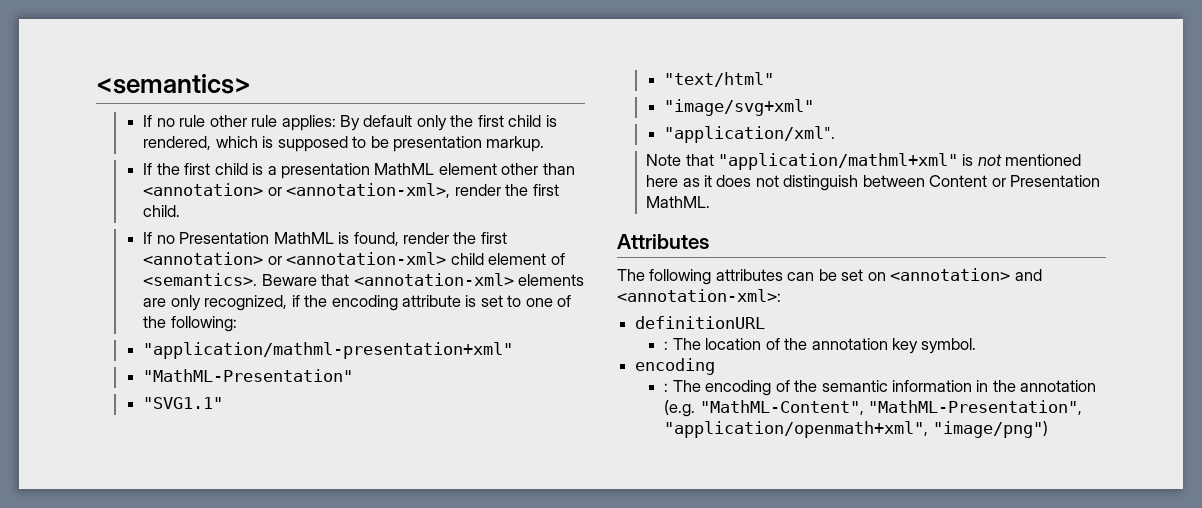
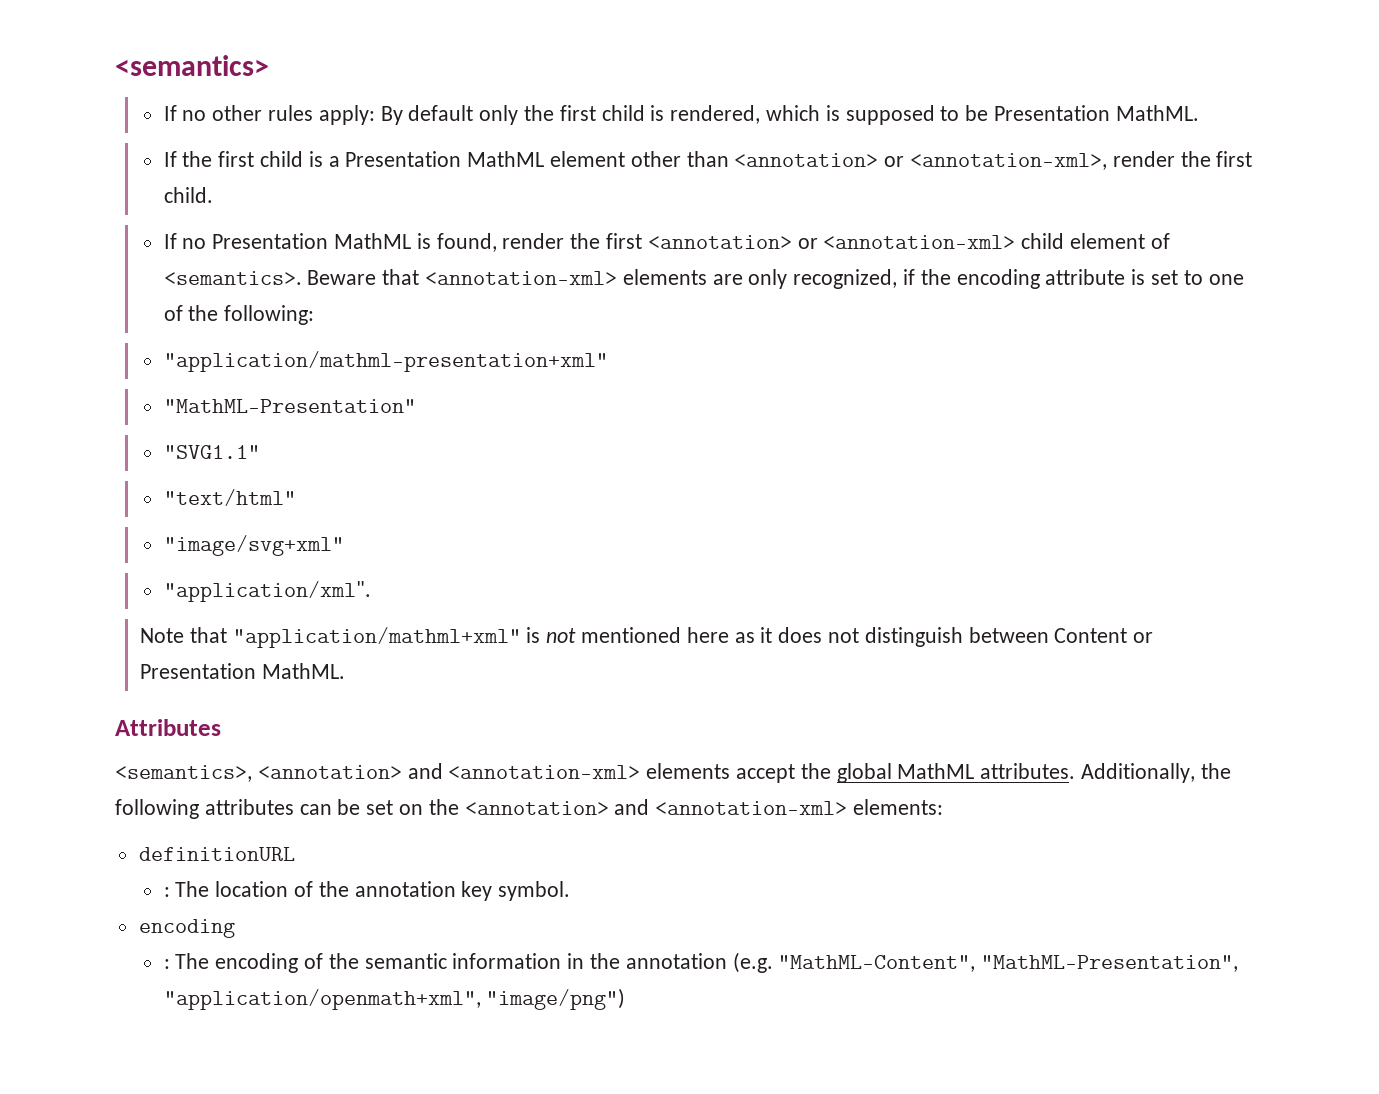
- If no rule other rule applies: By default only the first child is rendered, which is supposed to be presentation markup.
+ If no other rules apply: By default only the first child is rendered, which is supposed to be Presentation MathML.
- If the first child is a presentation MathML element other than <annotation> or <annotation-xml>, render the first child.
+ If the first child is a Presentation MathML element other than <annotation> or <annotation-xml>, render the first child.
- The following attributes can be set on <annotation> and <annotation-xml>:
+ <semantics>, <annotation> and <annotation-xml> elements accept the global MathML attributes. Additionally, the following attributes can be set on the <annotation> and <annotation-xml> elements:

